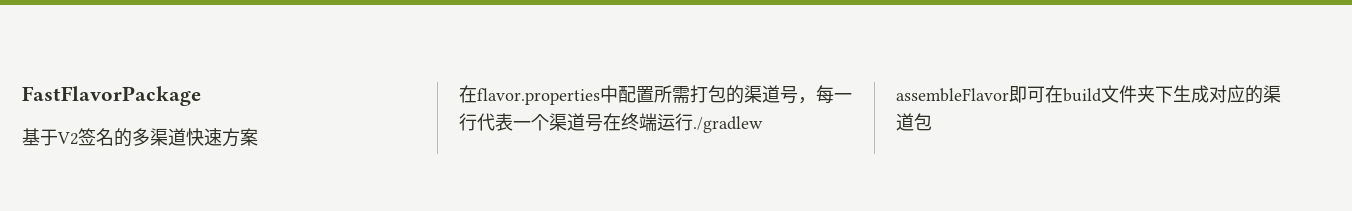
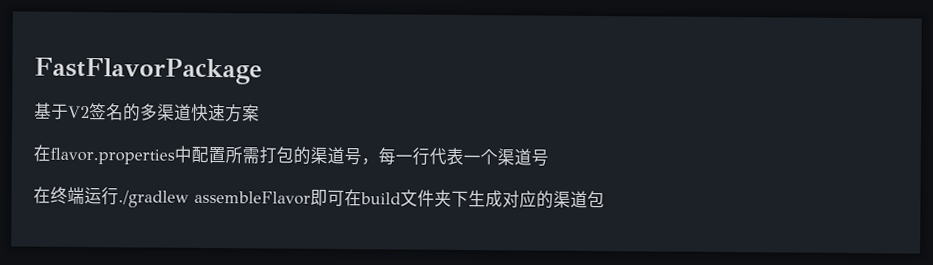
- 在flavor.properties中配置所需打包的渠道号，每一行代表一个渠道号在终端运行./gradlew assembleFlavor即可在build文件夹下生成对应的渠道包
+ 在flavor.properties中配置所需打包的渠道号，每一行代表一个渠道号
+ 在终端运行./gradlew assembleFlavor即可在build文件夹下生成对应的渠道包

